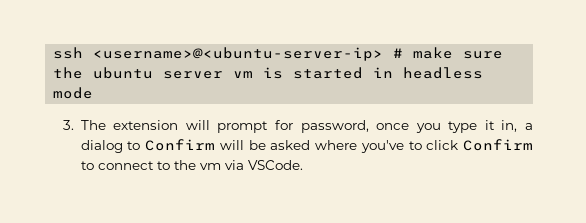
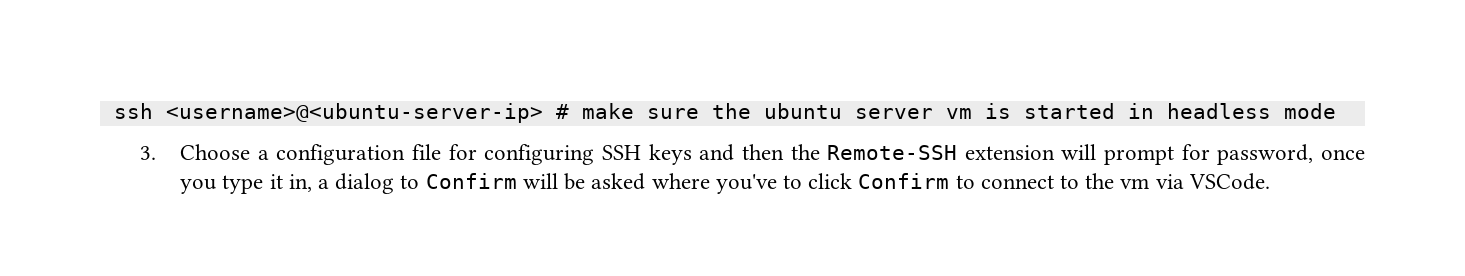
- 3. The extension will prompt for password, once you type it in, a dialog to Confirm will be asked where you've to click Confirm to connect to the vm via VSCode.
+ 3. Choose a configuration file for configuring SSH keys and then the Remote-SSH extension will prompt for password, once you type it in, a dialog to Confirm will be asked where you've to click Confirm to connect to the vm via VSCode.

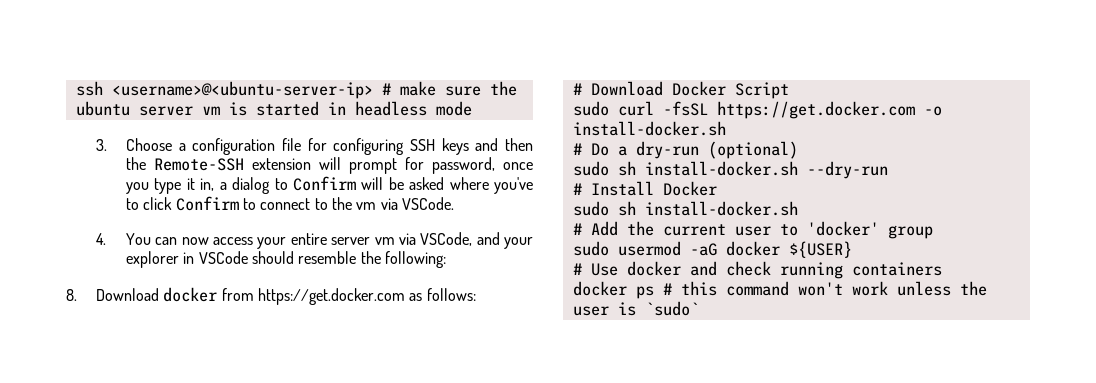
+ 4. You can now access your entire server vm via VSCode, and your explorer in VSCode should resemble the following:
+ 8. Download docker from https://get.docker.com as follows:
+ # Download Docker Script
+ sudo curl -fsSL https://get.docker.com -o install-docker.sh
+ # Do a dry-run (optional)
+ sudo sh install-docker.sh --dry-run
+ # Install Docker
+ sudo sh install-docker.sh
+ # Add the current user to 'docker' group
+ sudo usermod -aG docker ${USER}
+ # Use docker and check running containers
+ docker ps # this command won't work unless the user is `sudo`

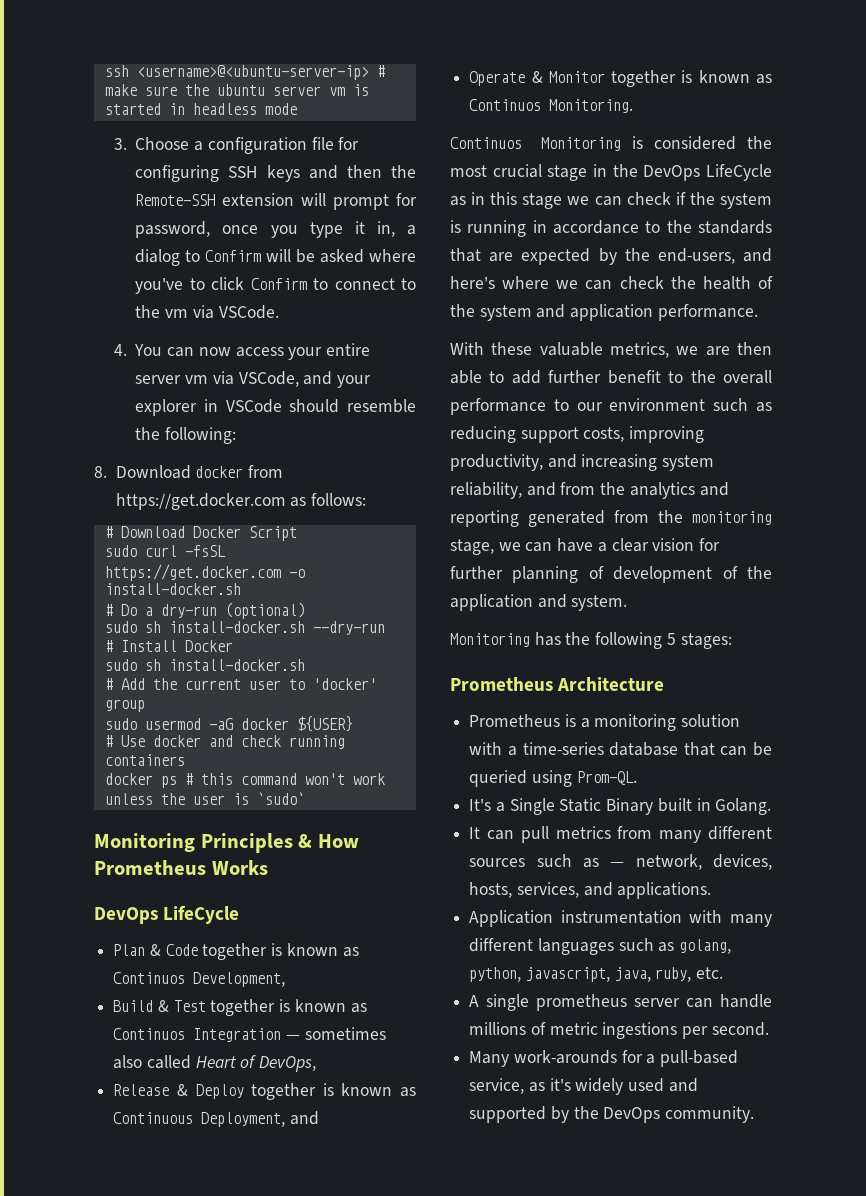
+ Monitoring Principles & How Prometheus Works
+ DevOps LifeCycle
+ Plan & Code together is known as Continuos Development,
+ Build & Test together is known as Continuos Integration — sometimes also called Heart of DevOps,
+ Release & Deploy together is known as Continuous Deployment, and
+ Operate & Monitor together is known as Continuos Monitoring.
+ Continuos Monitoring is considered the most crucial stage in the DevOps LifeCycle as in this stage we can check if the system is running in accordance to the standards that are expected by the end-users, and here's where we can check the health of the system and application performance.
+ With these valuable metrics, we are then able to add further benefit to the overall performance to our environment such as reducing support costs, improving productivity, and increasing system reliability, and from the analytics and reporting generated from the monitoring stage, we can have a clear vision for further planning of development of the application and system.
+ Monitoring has the following 5 stages:
+ Prometheus Architecture
+ Prometheus is a monitoring solution with a time-series database that can be queried using Prom-QL.
+ It's a Single Static Binary built in Golang.
+ It can pull metrics from many different sources such as — network, devices, hosts, services, and applications.
+ Application instrumentation with many different languages such as golang, python, javascript, java, ruby, etc.
+ A single prometheus server can handle millions of metric ingestions per second.
+ Many work-arounds for a pull-based service, as it's widely used and supported by the DevOps community.

